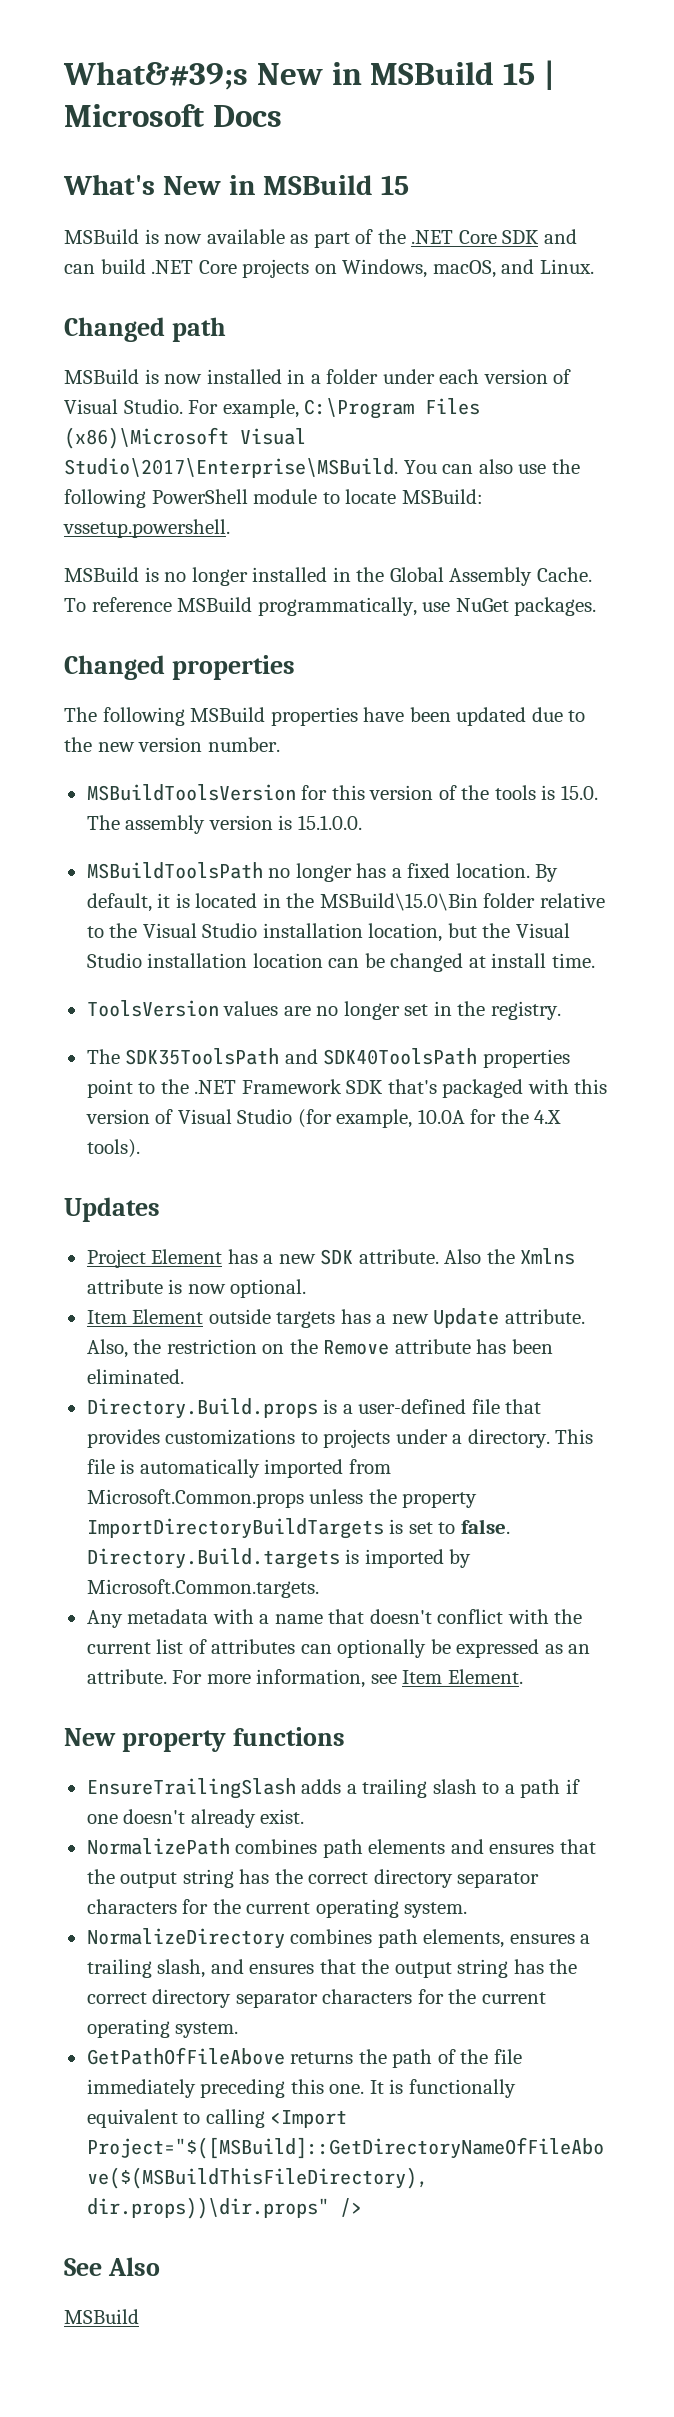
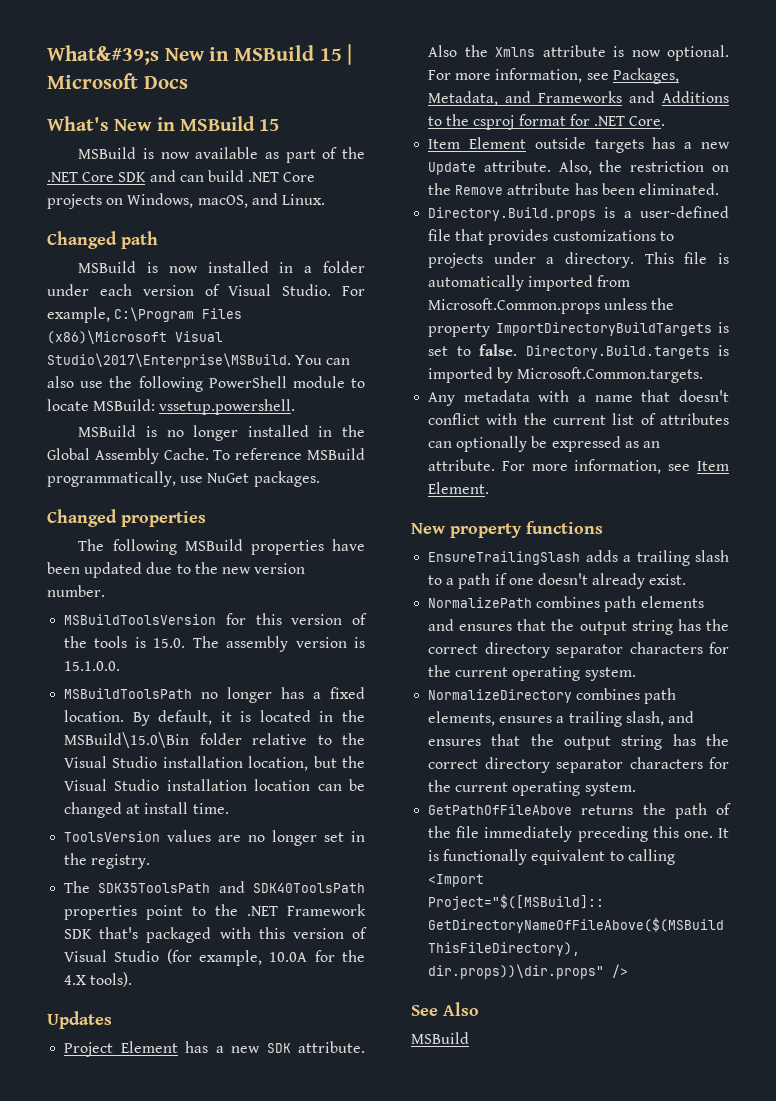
+ For more information, see Packages, Metadata, and Frameworks and Additions to the csproj format for .NET Core.

